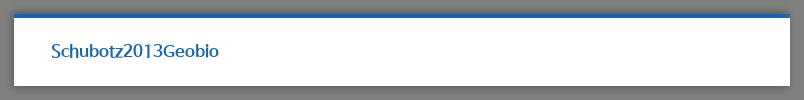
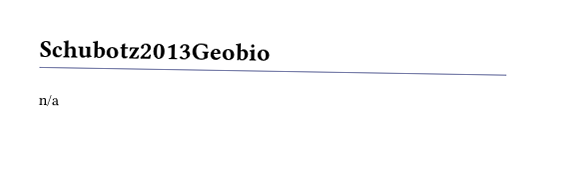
+ n/a

